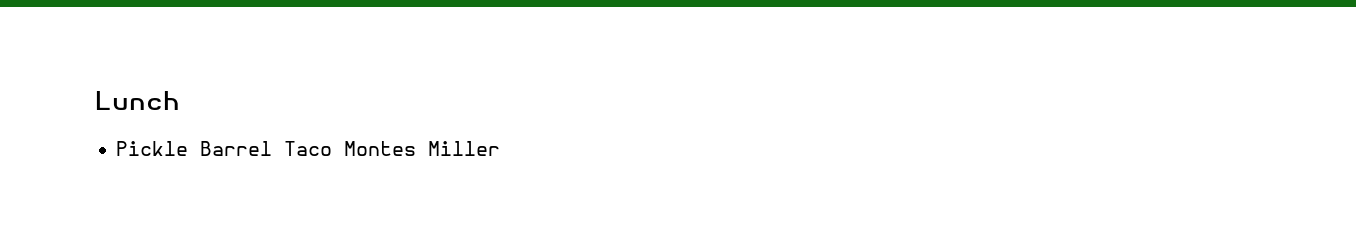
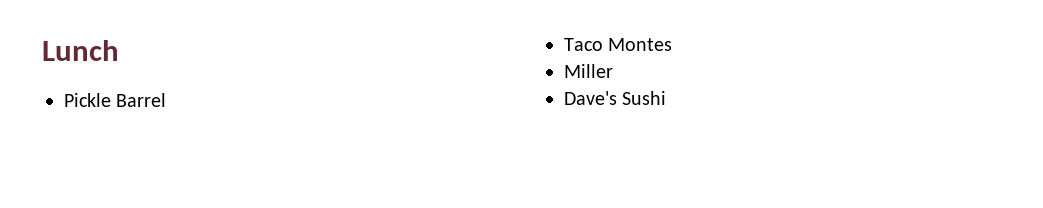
- Pickle Barrel Taco Montes Miller
+ Pickle Barrel
+ Taco Montes
+ Miller
+ Dave's Sushi

